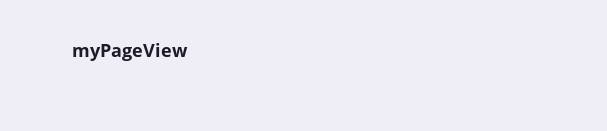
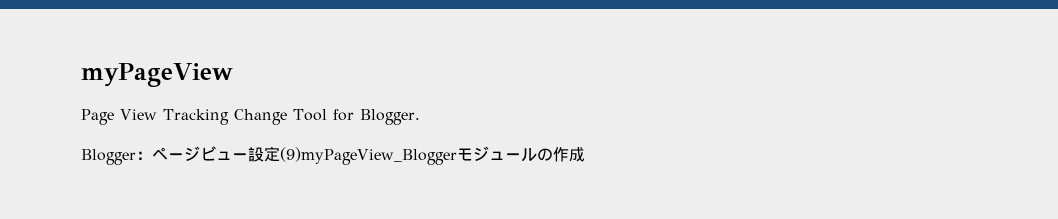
+ Page View Tracking Change Tool for Blogger.
+ Blogger：ページビュー設定(9)myPageView_Bloggerモジュールの作成

